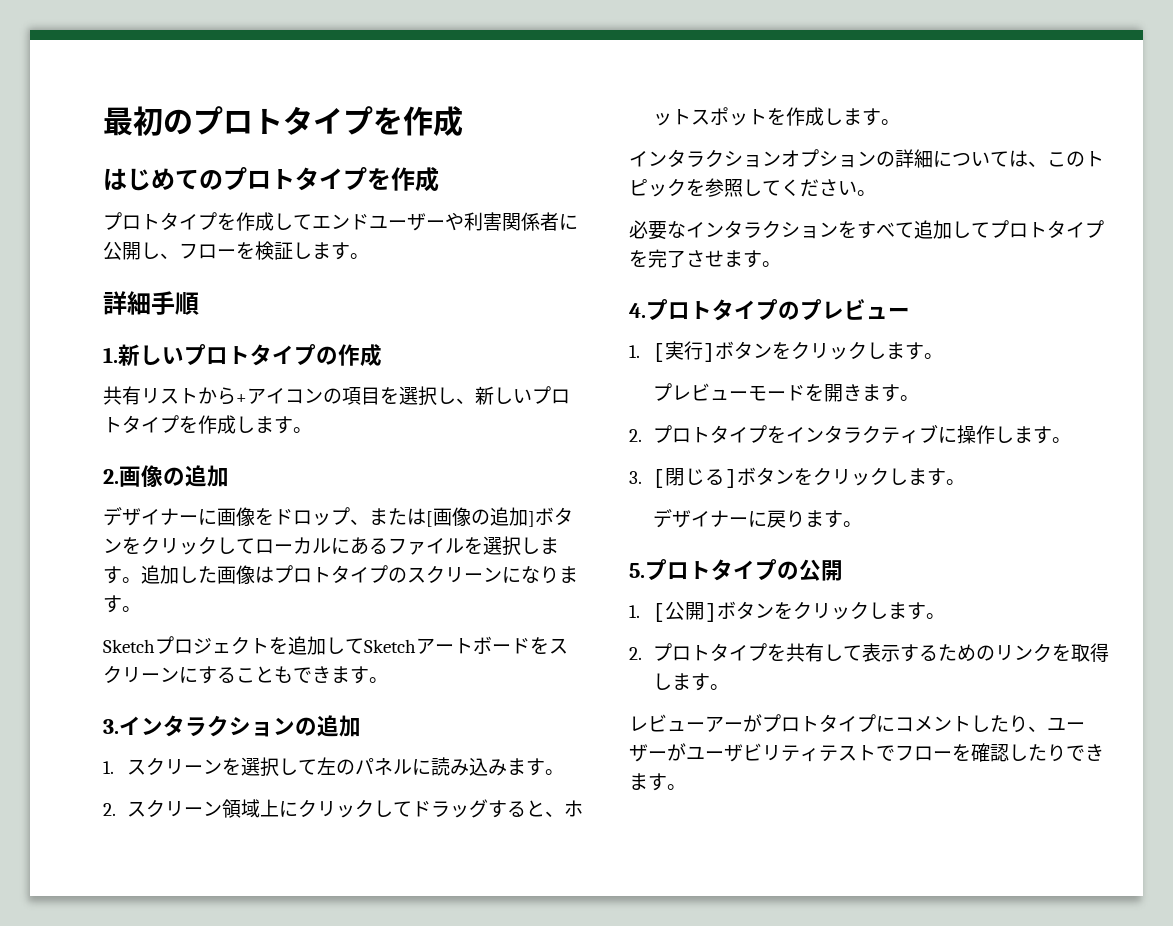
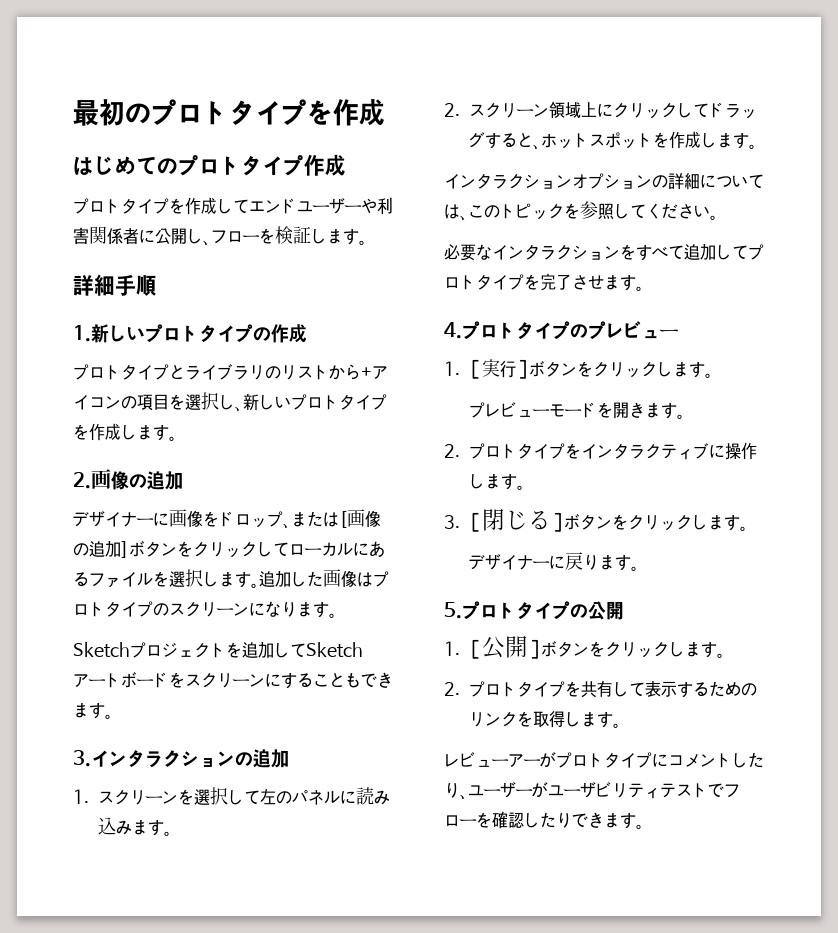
- はじめてのプロトタイプを作成
+ はじめてのプロトタイプ作成
- 共有リストから+アイコンの項目を選択し、新しいプロトタイプを作成します。
+ プロトタイプとライブラリのリストから+アイコンの項目を選択し、新しいプロトタイプを作成します。

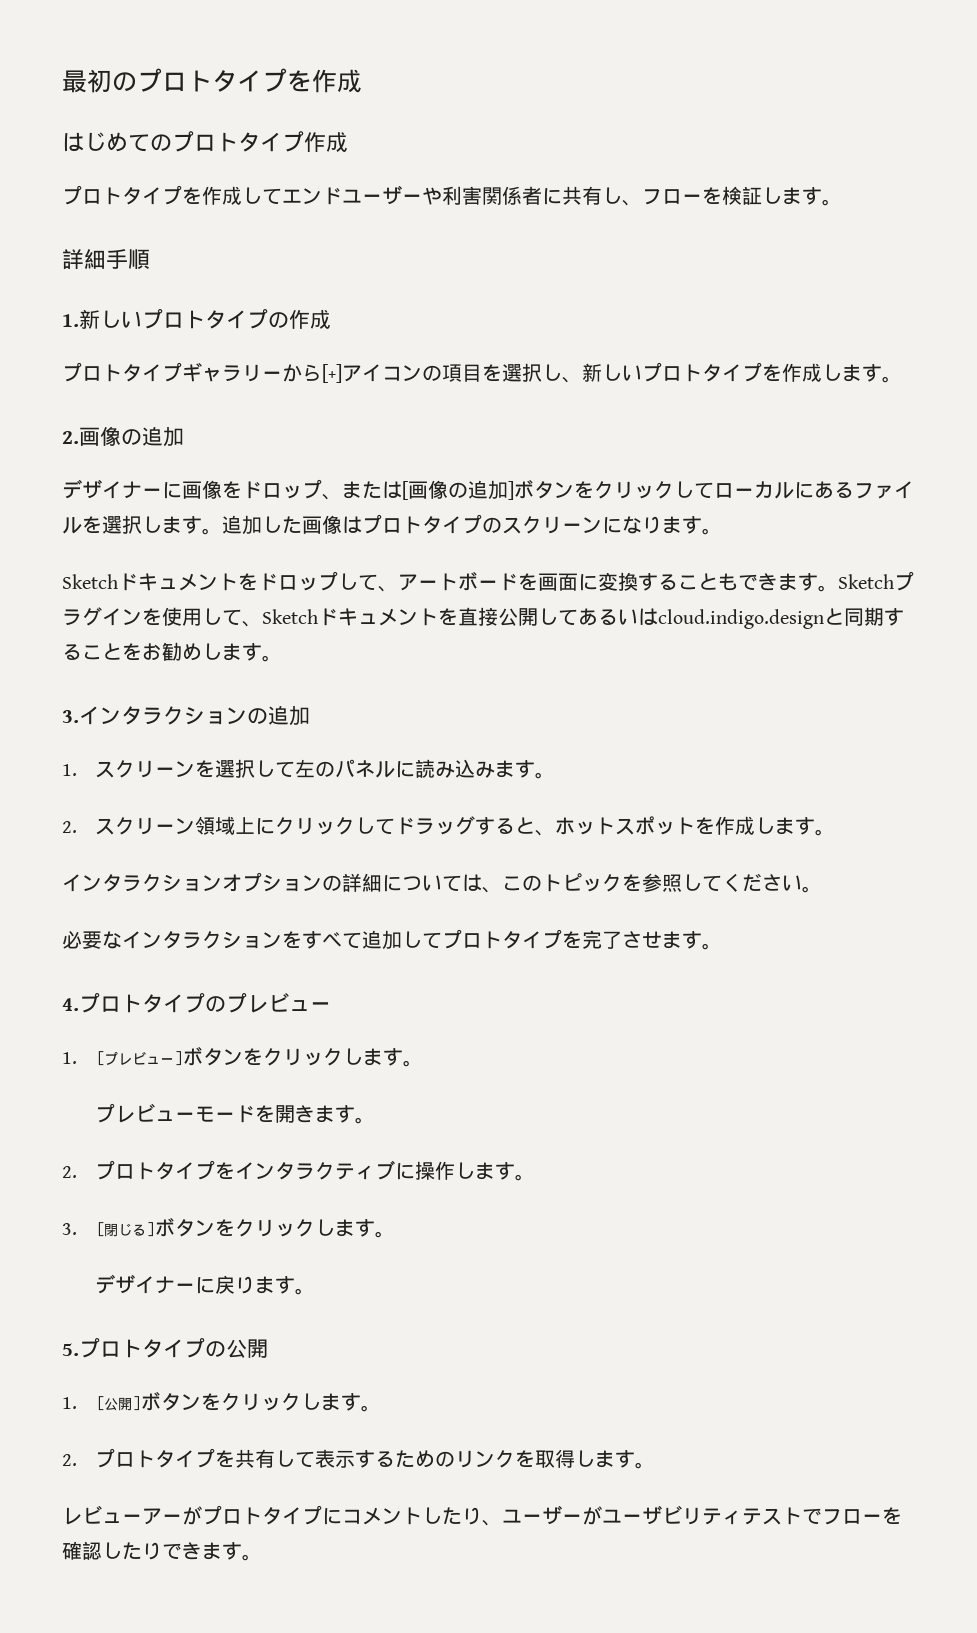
- プロトタイプを作成してエンドユーザーや利害関係者に公開し、フローを検証します。
+ プロトタイプを作成してエンドユーザーや利害関係者に共有し、フローを検証します。
- プロトタイプとライブラリのリストから+アイコンの項目を選択し、新しいプロトタイプを作成します。
+ プロトタイプギャラリーから[+]アイコンの項目を選択し、新しいプロトタイプを作成します。
- Sketchプロジェクトを追加してSketchアートボードをスクリーンにすることもできます。
+ Sketchドキュメントをドロップして、アートボードを画面に変換することもできます。Sketchプラグインを使用して、Sketchドキュメントを直接公開してあるいはcloud.indigo.designと同期することをお勧めします。
- 1. [実行]ボタンをクリックします。
+ 1. [プレビュー]ボタンをクリックします。

